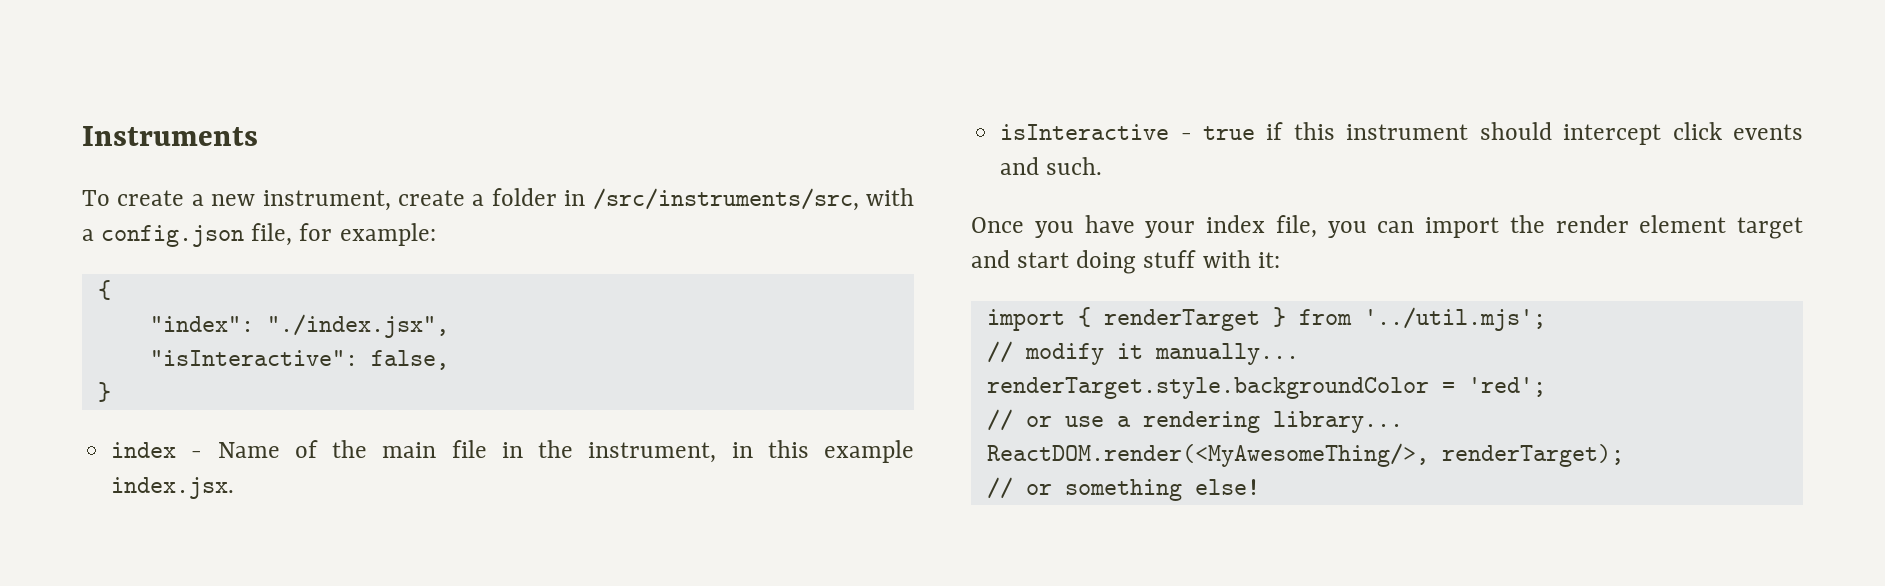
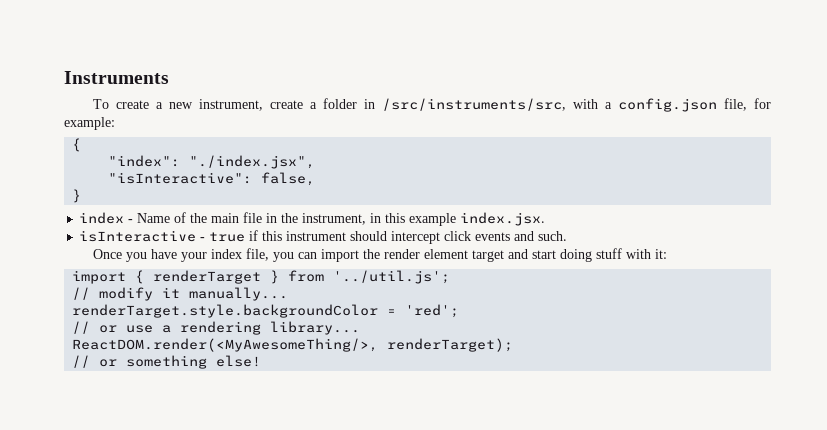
- import { renderTarget } from '../util.mjs';
+ import { renderTarget } from '../util.js';

